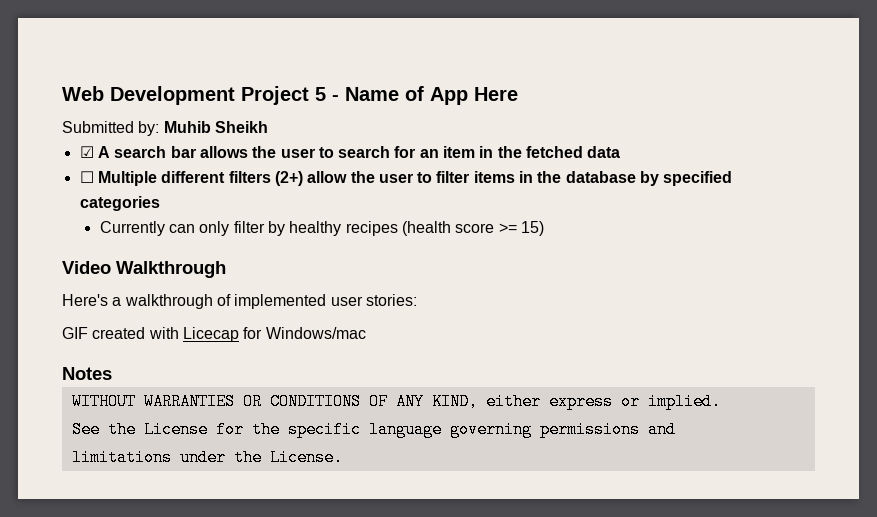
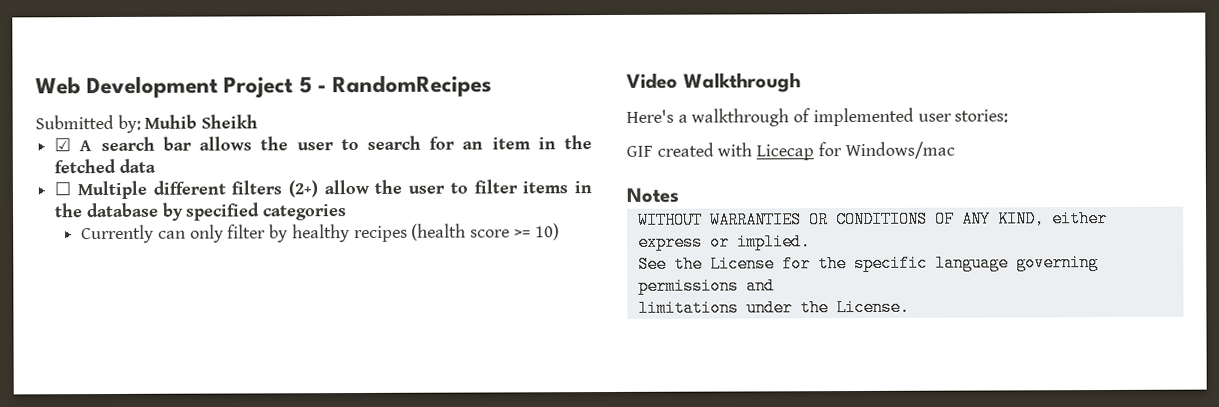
- Web Development Project 5 - Name of App Here
+ Web Development Project 5 - RandomRecipes
- Currently can only filter by healthy recipes (health score >= 15)
+ Currently can only filter by healthy recipes (health score >= 10)

